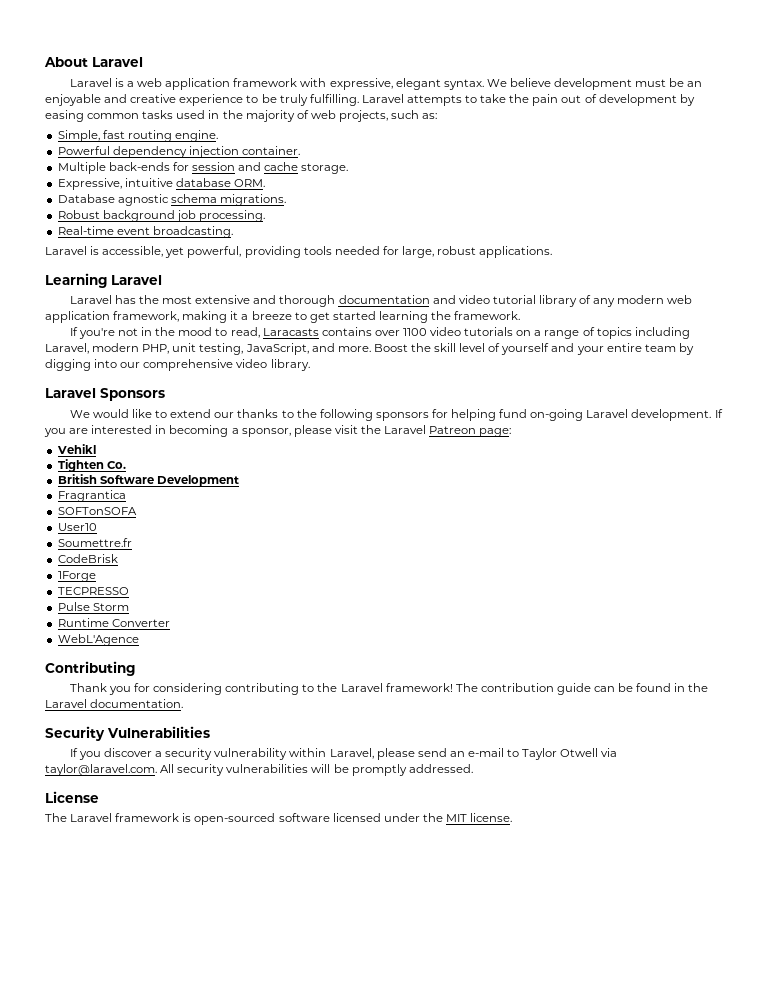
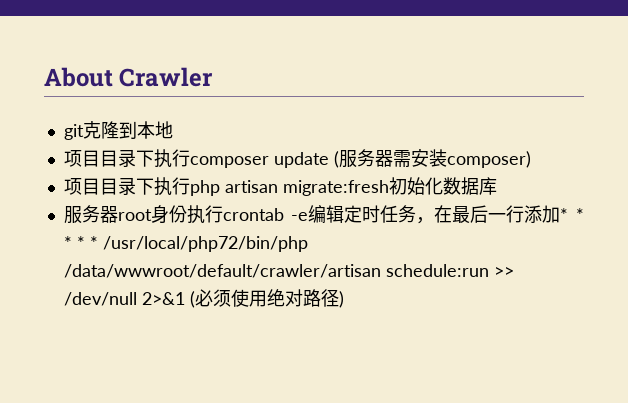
- About Laravel
- Laravel is a web application framework with expressive, elegant syntax. We believe development must be an enjoyable and creative experience to be truly fulfilling. Laravel attempts to take the pain out of development by easing common tasks used in the majority of web projects, such as:
- Simple, fast routing engine.
- Powerful dependency injection container.
- Multiple back-ends for session and cache storage.
- Expressive, intuitive database ORM.
- Database agnostic schema migrations.
- Robust background job processing.
- Real-time event broadcasting.
- Laravel is accessible, yet powerful, providing tools needed for large, robust applications.
- Learning Laravel
- Laravel has the most extensive and thorough documentation and video tutorial library of any modern web application framework, making it a breeze to get started learning the framework.
- If you're not in the mood to read, Laracasts contains over 1100 video tutorials on a range of topics including Laravel, modern PHP, unit testing, JavaScript, and more. Boost the skill level of yourself and your entire team by digging into our comprehensive video library.
- Laravel Sponsors
- We would like to extend our thanks to the following sponsors for helping fund on-going Laravel development. If you are interested in becoming a sponsor, please visit the Laravel Patreon page:
- Vehikl
- Tighten Co.
- British Software Development
- Fragrantica
- SOFTonSOFA
- User10
- Soumettre.fr
- CodeBrisk
- 1Forge
- TECPRESSO
- Pulse Storm
- Runtime Converter
- WebL'Agence
- Contributing
- Thank you for considering contributing to the Laravel framework! The contribution guide can be found in the Laravel documentation.
- Security Vulnerabilities
- If you discover a security vulnerability within Laravel, please send an e-mail to Taylor Otwell via taylor@laravel.com. All security vulnerabilities will be promptly addressed.
- License
- The Laravel framework is open-sourced software licensed under the MIT license.
+ About Crawler
+ git克隆到本地
+ 项目目录下执行composer update (服务器需安装composer)
+ 项目目录下执行php artisan migrate:fresh初始化数据库
+ 服务器root身份执行crontab -e编辑定时任务，在最后一行添加* * * * * /usr/local/php72/bin/php /data/wwwroot/default/crawler/artisan schedule:run >> /dev/null 2>&1 (必须使用绝对路径)

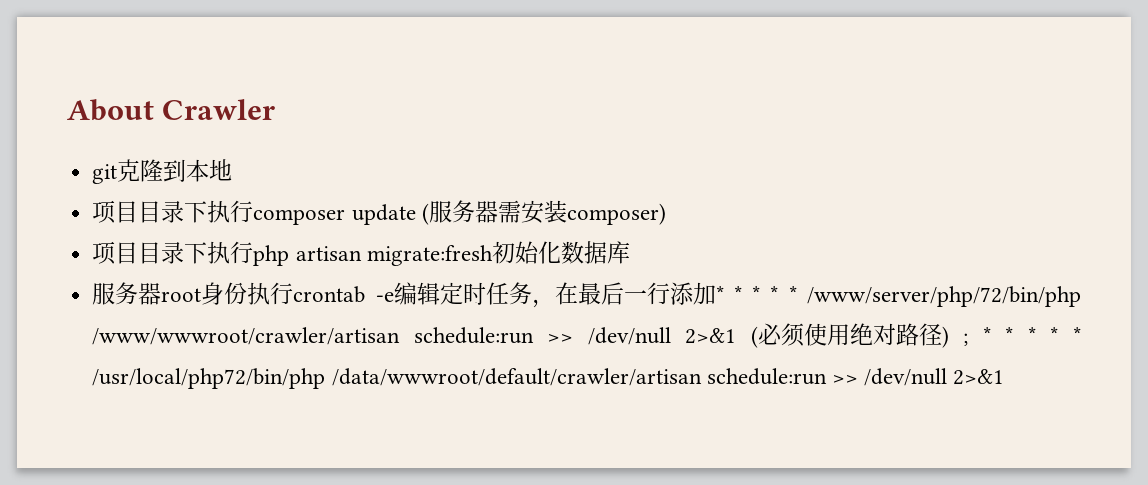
- 服务器root身份执行crontab -e编辑定时任务，在最后一行添加* * * * * /usr/local/php72/bin/php /data/wwwroot/default/crawler/artisan schedule:run >> /dev/null 2>&1 (必须使用绝对路径)
+ 服务器root身份执行crontab -e编辑定时任务，在最后一行添加* * * * * /www/server/php/72/bin/php /www/wwwroot/crawler/artisan schedule:run >> /dev/null 2>&1 (必须使用绝对路径) ; * * * * * /usr/local/php72/bin/php /data/wwwroot/default/crawler/artisan schedule:run >> /dev/null 2>&1

